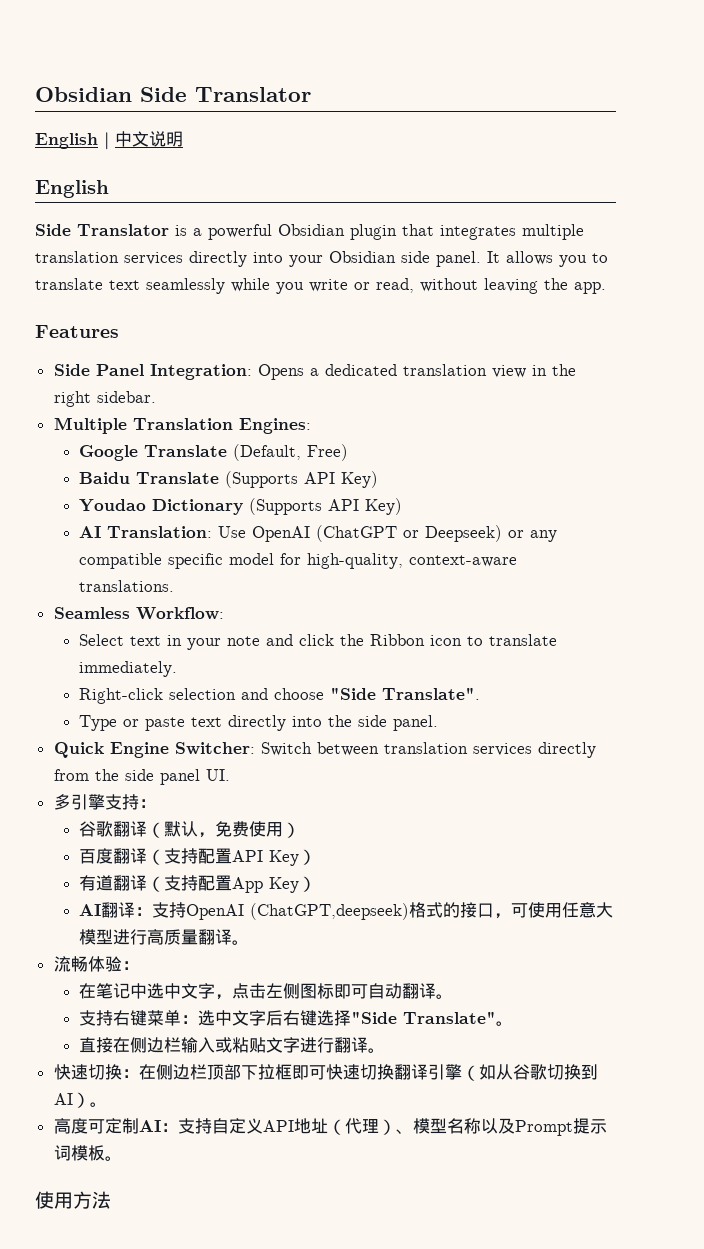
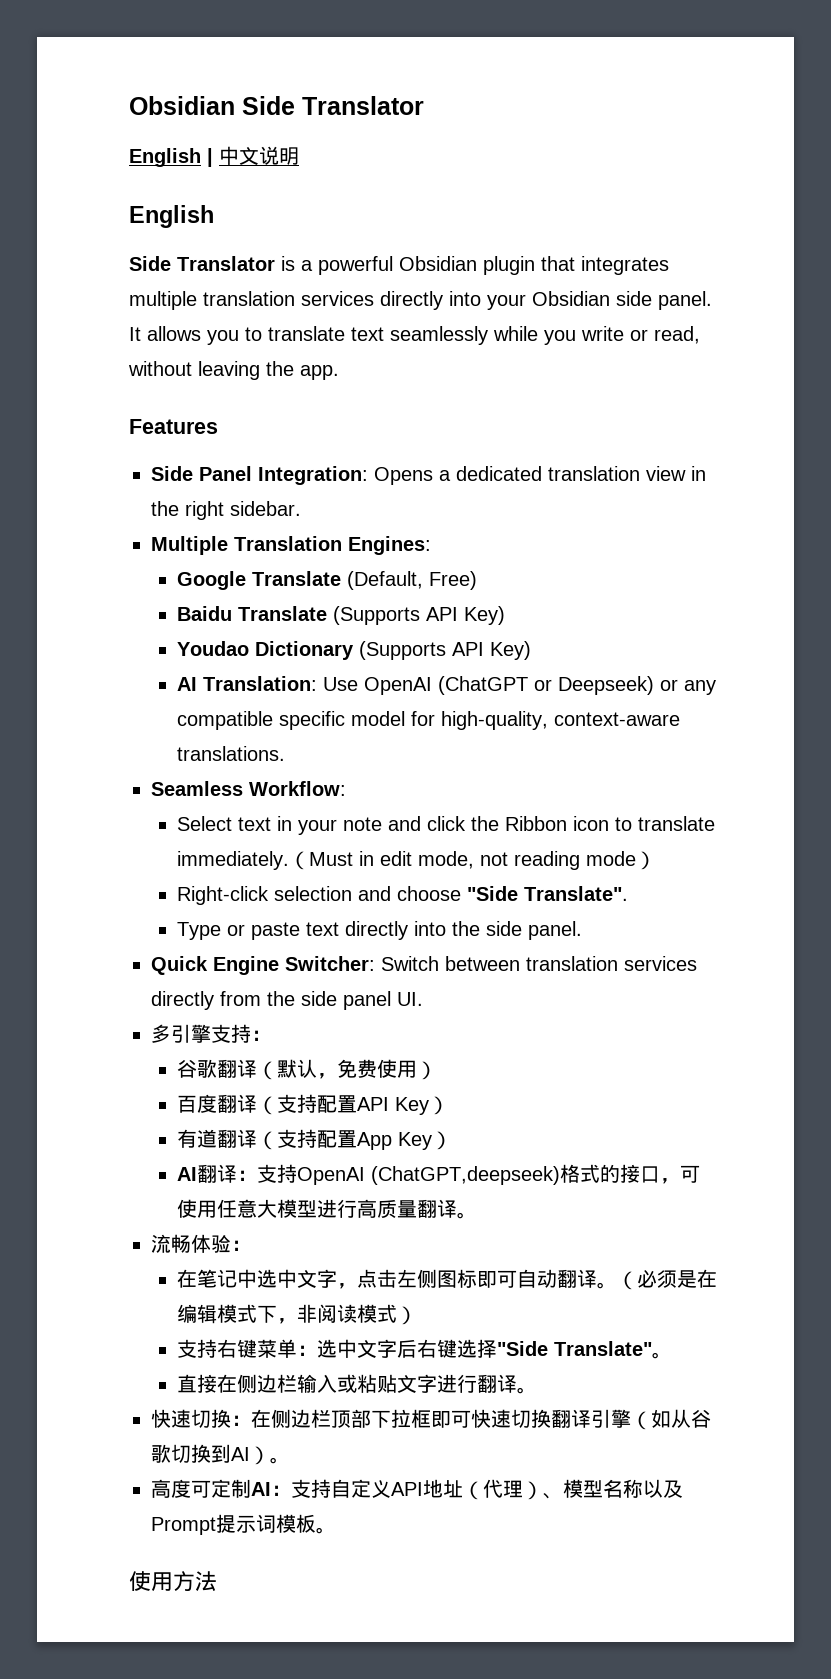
+ （Must in edit mode, not reading mode）
+ （必须是在编辑模式下，非阅读模式）

